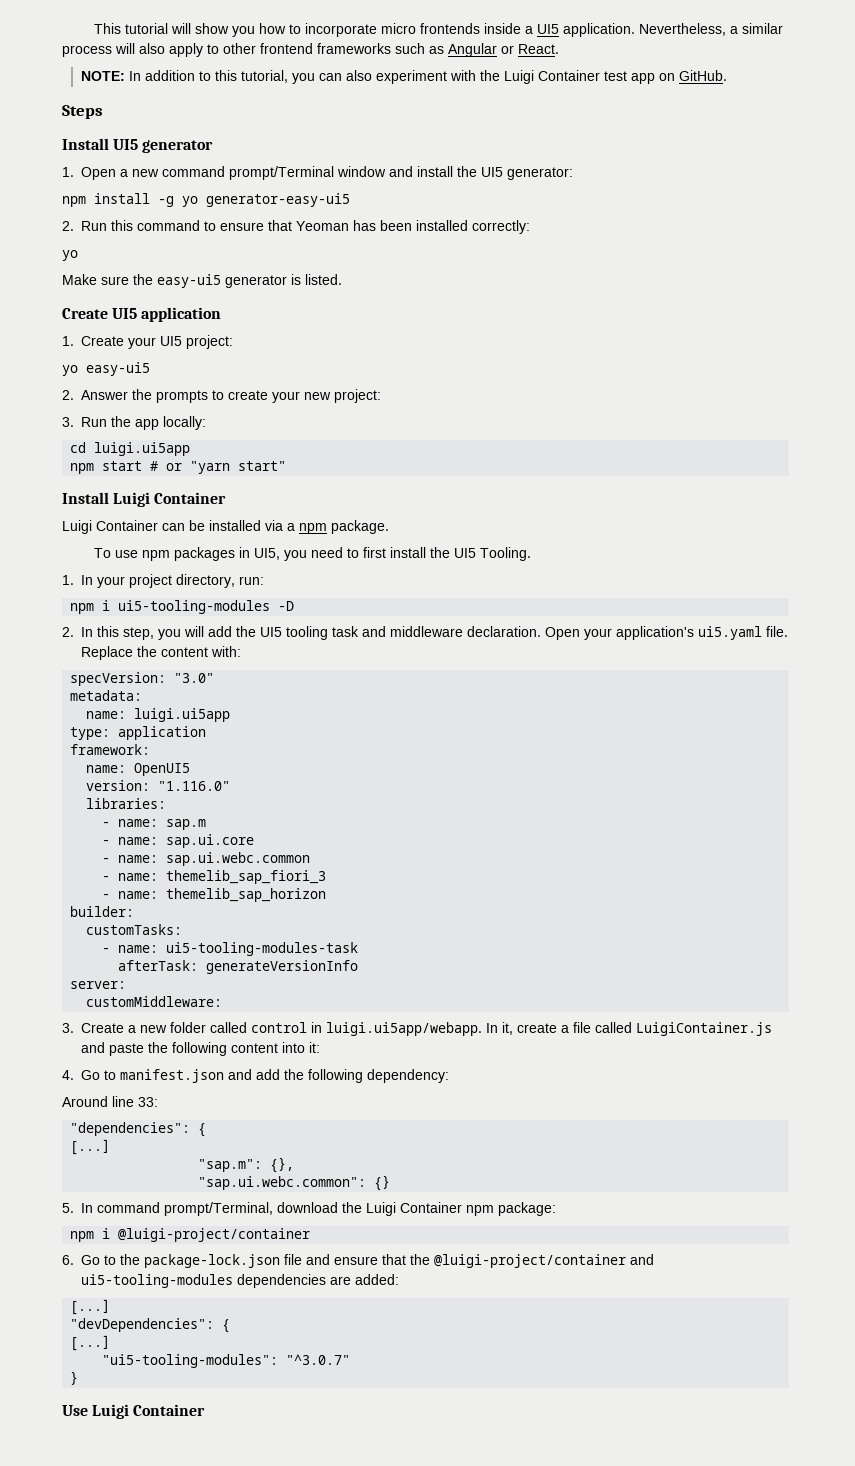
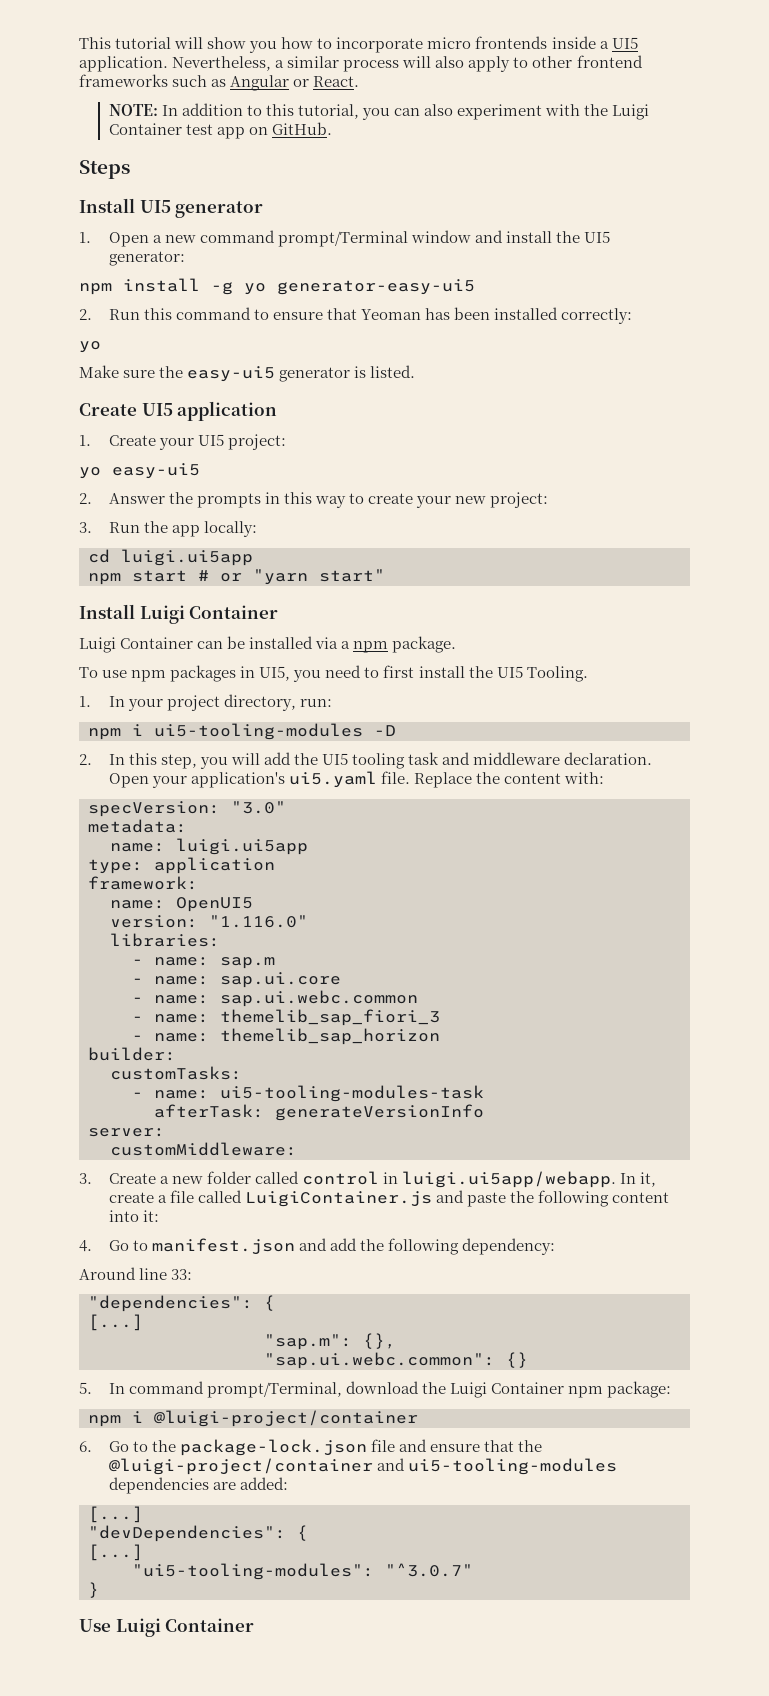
- 2. Answer the prompts to create your new project:
+ 2. Answer the prompts in this way to create your new project:

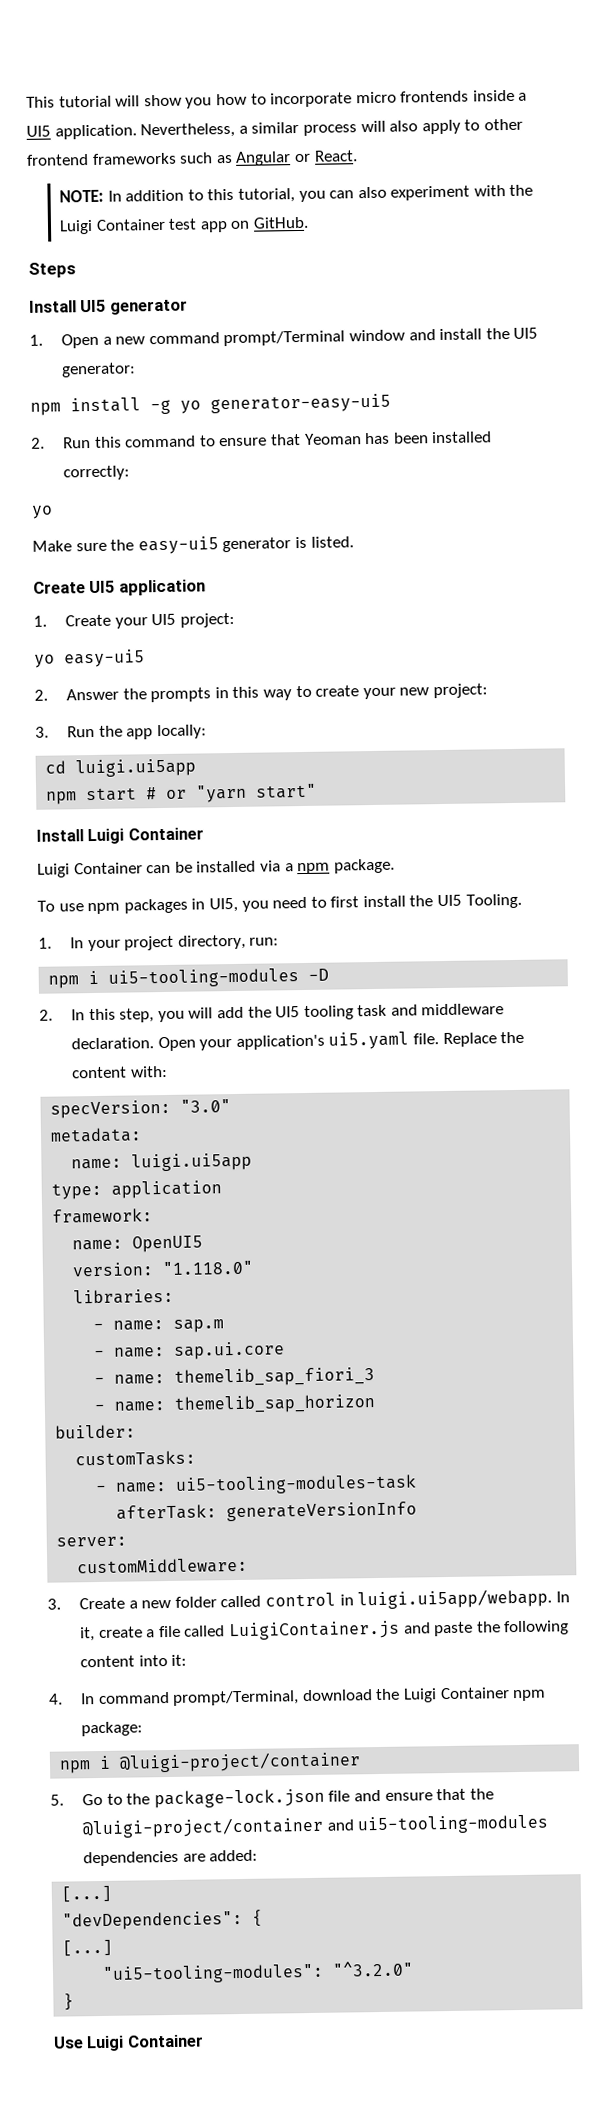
- version: "1.116.0"
+ version: "1.118.0"
- - name: sap.ui.webc.common
- 4. Go to manifest.json and add the following dependency:
- Around line 33:
- "dependencies": {
- [...]
- "sap.m": {},
- "sap.ui.webc.common": {}
- 5. In command prompt/Terminal, download the Luigi Container npm package:
+ 4. In command prompt/Terminal, download the Luigi Container npm package:
- 6. Go to the package-lock.json file and ensure that the @luigi-project/container and ui5-tooling-modules dependencies are added:
+ 5. Go to the package-lock.json file and ensure that the @luigi-project/container and ui5-tooling-modules dependencies are added:
- "ui5-tooling-modules": "^3.0.7"
+ "ui5-tooling-modules": "^3.2.0"

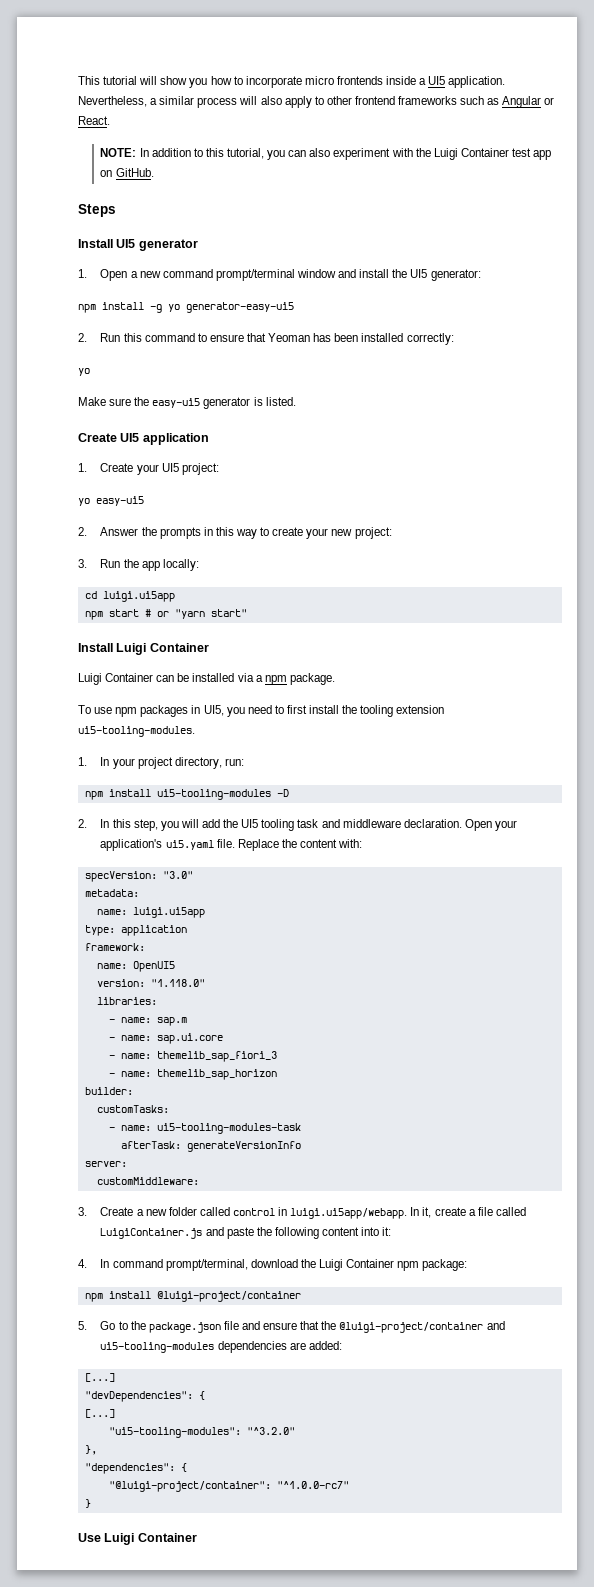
- 1. Open a new command prompt/Terminal window and install the UI5 generator:
+ 1. Open a new command prompt/terminal window and install the UI5 generator:
- To use npm packages in UI5, you need to first install the UI5 Tooling.
+ To use npm packages in UI5, you need to first install the tooling extension ui5-tooling-modules.
- npm i ui5-tooling-modules -D
+ npm install ui5-tooling-modules -D
- 4. In command prompt/Terminal, download the Luigi Container npm package:
+ 4. In command prompt/terminal, download the Luigi Container npm package:
- npm i @luigi-project/container
+ npm install @luigi-project/container
- 5. Go to the package-lock.json file and ensure that the @luigi-project/container and ui5-tooling-modules dependencies are added:
+ 5. Go to the package.json file and ensure that the @luigi-project/container and ui5-tooling-modules dependencies are added:
+ },
+ "dependencies": {
+ "@luigi-project/container": "^1.0.0-rc7"

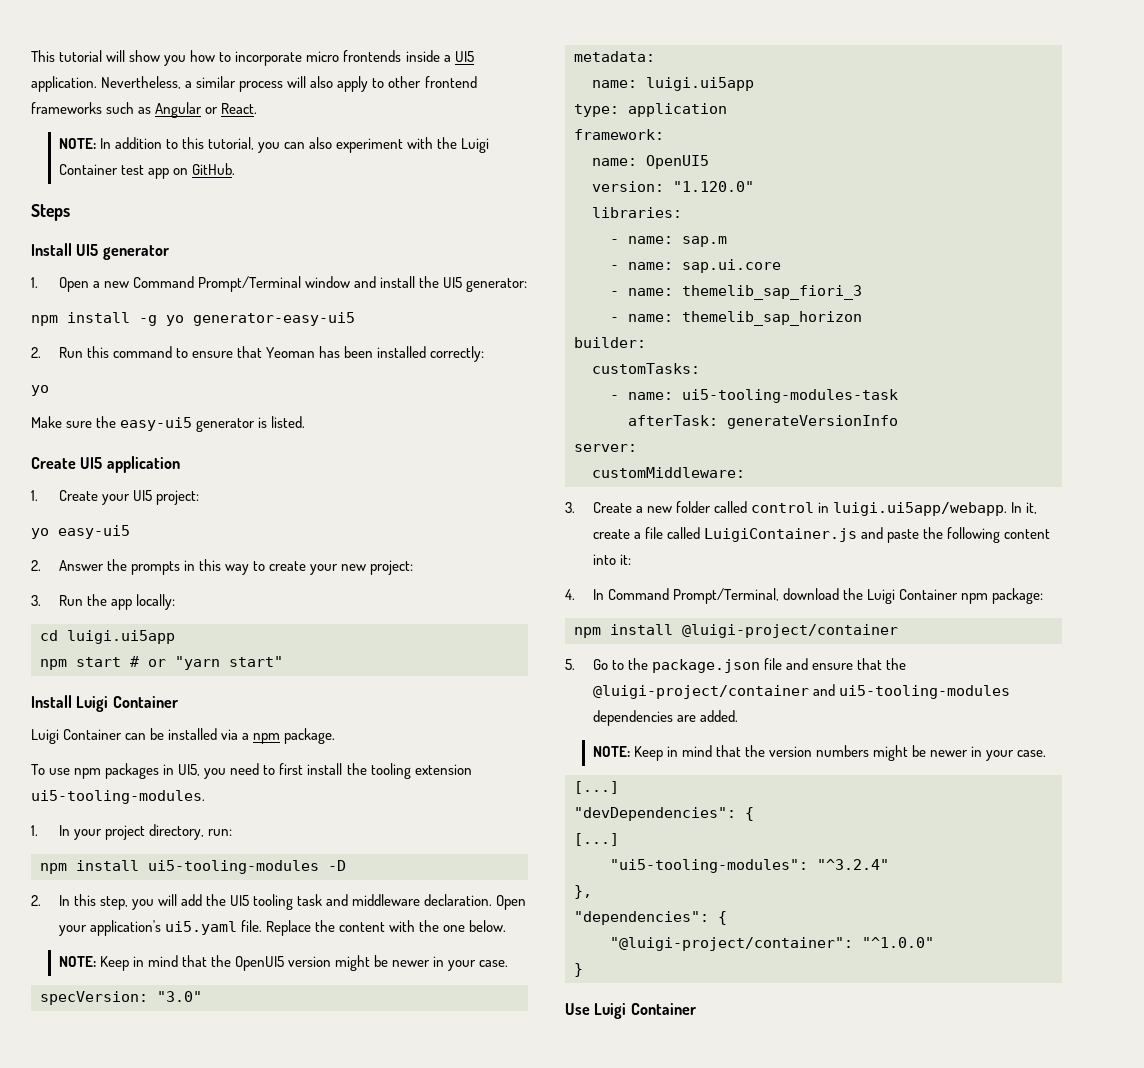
- 1. Open a new command prompt/terminal window and install the UI5 generator:
+ 1. Open a new Command Prompt/Terminal window and install the UI5 generator:
- Replace the content with:
+ Replace the content with the one below.
+ NOTE: Keep in mind that the OpenUI5 version might be newer in your case.
- version: "1.118.0"
+ version: "1.120.0"
- 4. In command prompt/terminal, download the Luigi Container npm package:
+ 4. In Command Prompt/Terminal, download the Luigi Container npm package:
- 5. Go to the package.json file and ensure that the @luigi-project/container and ui5-tooling-modules dependencies are added:
+ 5. Go to the package.json file and ensure that the @luigi-project/container and ui5-tooling-modules dependencies are added.
+ NOTE: Keep in mind that the version numbers might be newer in your case.
- "ui5-tooling-modules": "^3.2.0"
+ "ui5-tooling-modules": "^3.2.4"
- "@luigi-project/container": "^1.0.0-rc7"
+ "@luigi-project/container": "^1.0.0"

